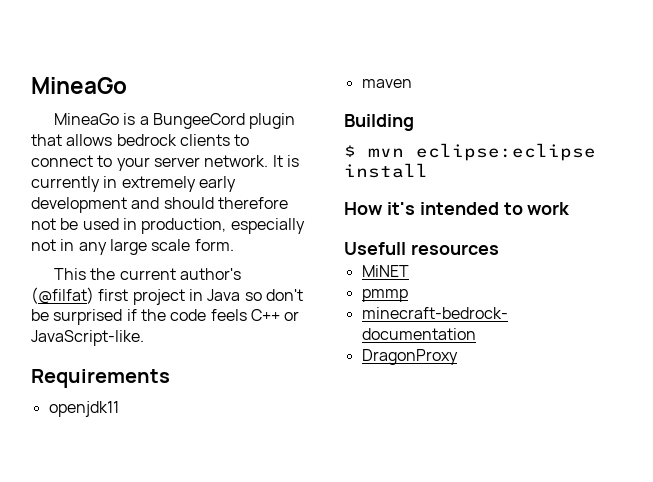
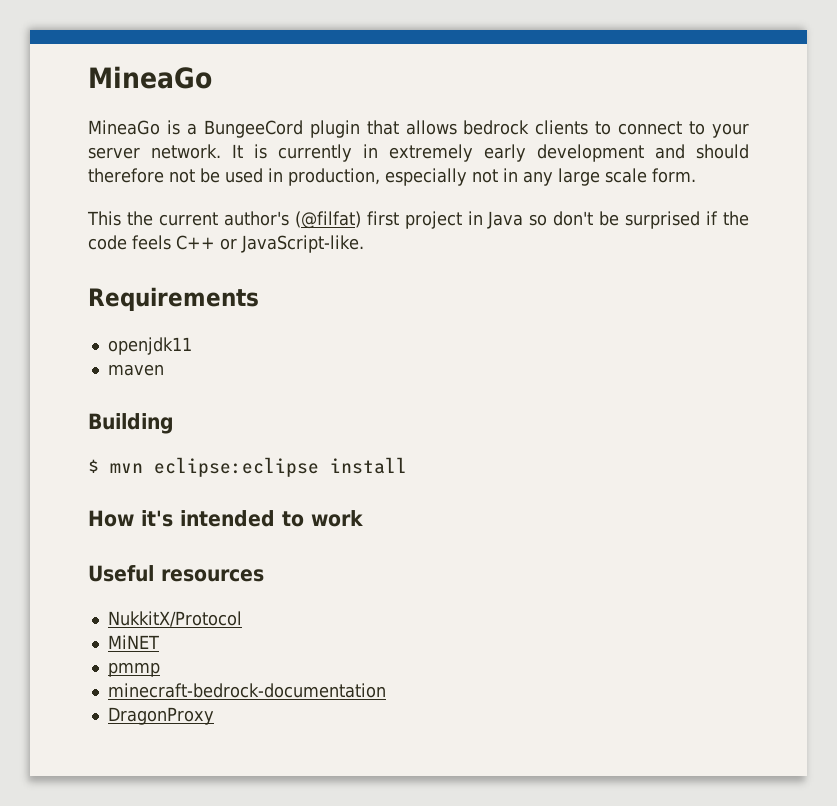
- Usefull resources
+ Useful resources
+ NukkitX/Protocol

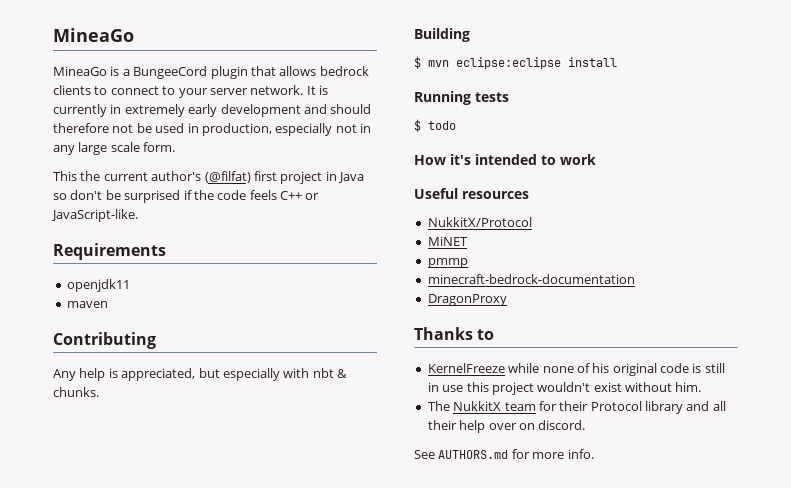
+ Contributing
+ Any help is appreciated, but especially with nbt & chunks.
+ Running tests
+ $ todo
+ Thanks to
+ KernelFreeze while none of his original code is still in use this project wouldn't exist without him.
+ The NukkitX team for their Protocol library and all their help over on discord.
+ See AUTHORS.md for more info.

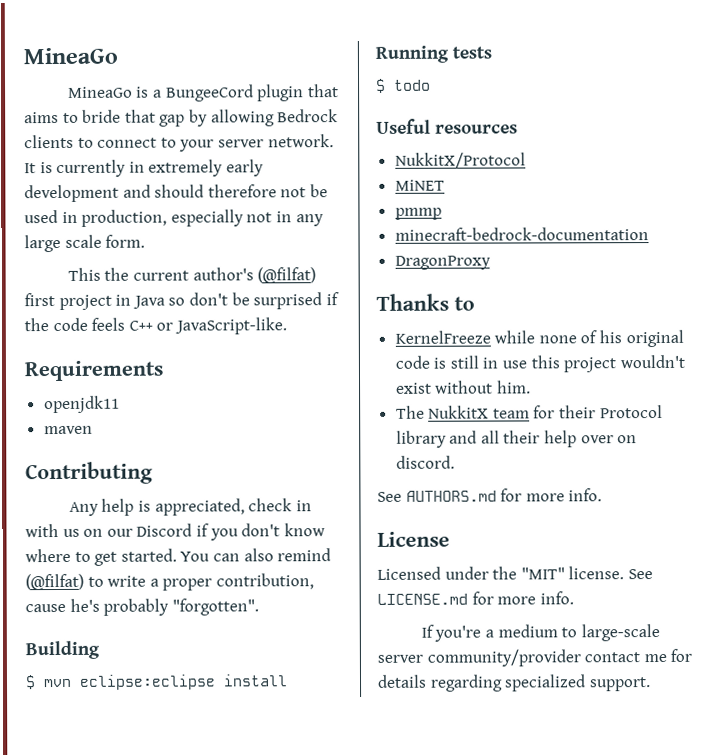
- MineaGo is a BungeeCord plugin that allows bedrock clients to connect to your server network.
+ MineaGo is a BungeeCord plugin that aims to bride that gap by allowing Bedrock clients to connect to your server network.
- Any help is appreciated, but especially with nbt & chunks.
+ Any help is appreciated, check in with us on our Discord if you don't know where to get started. You can also remind (@filfat) to write a proper contribution, cause he's probably "forgotten".
- How it's intended to work
+ License
+ Licensed under the "MIT" license. See LICENSE.md for more info.
+ If you're a medium to large-scale server community/provider contact me for details regarding specialized support.

